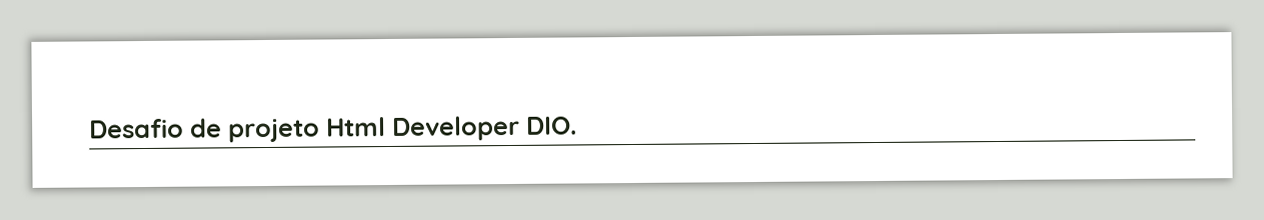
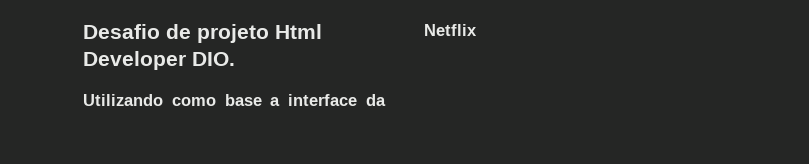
+ Utilizando como base a interface da Netflix

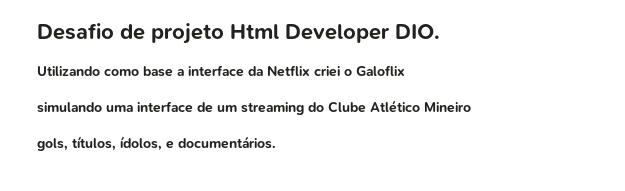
- Utilizando como base a interface da Netflix
+ Utilizando como base a interface da Netflix criei o Galoflix
+ simulando uma interface de um streaming do Clube Atlético Mineiro
+ gols, títulos, ídolos, e documentários.

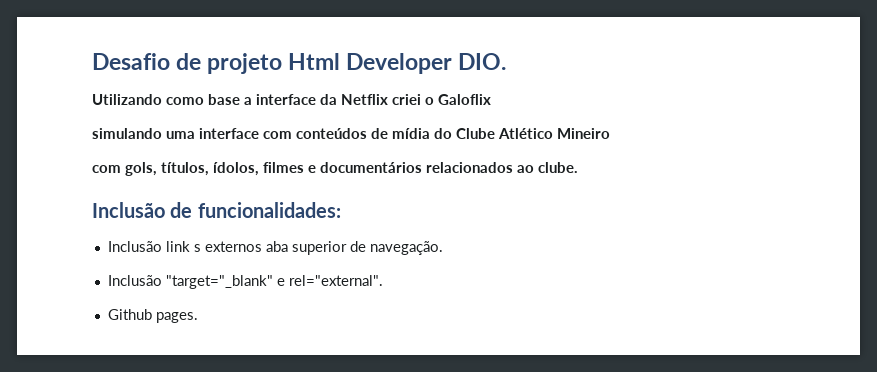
- simulando uma interface de um streaming do Clube Atlético Mineiro
+ simulando uma interface com conteúdos de mídia do Clube Atlético Mineiro
- gols, títulos, ídolos, e documentários.
+ com gols, títulos, ídolos, filmes e documentários relacionados ao clube.
+ Inclusão de funcionalidades:
+ Inclusão link s externos aba superior de navegação.
+ Inclusão "target="_blank" e rel="external".
+ Github pages.

